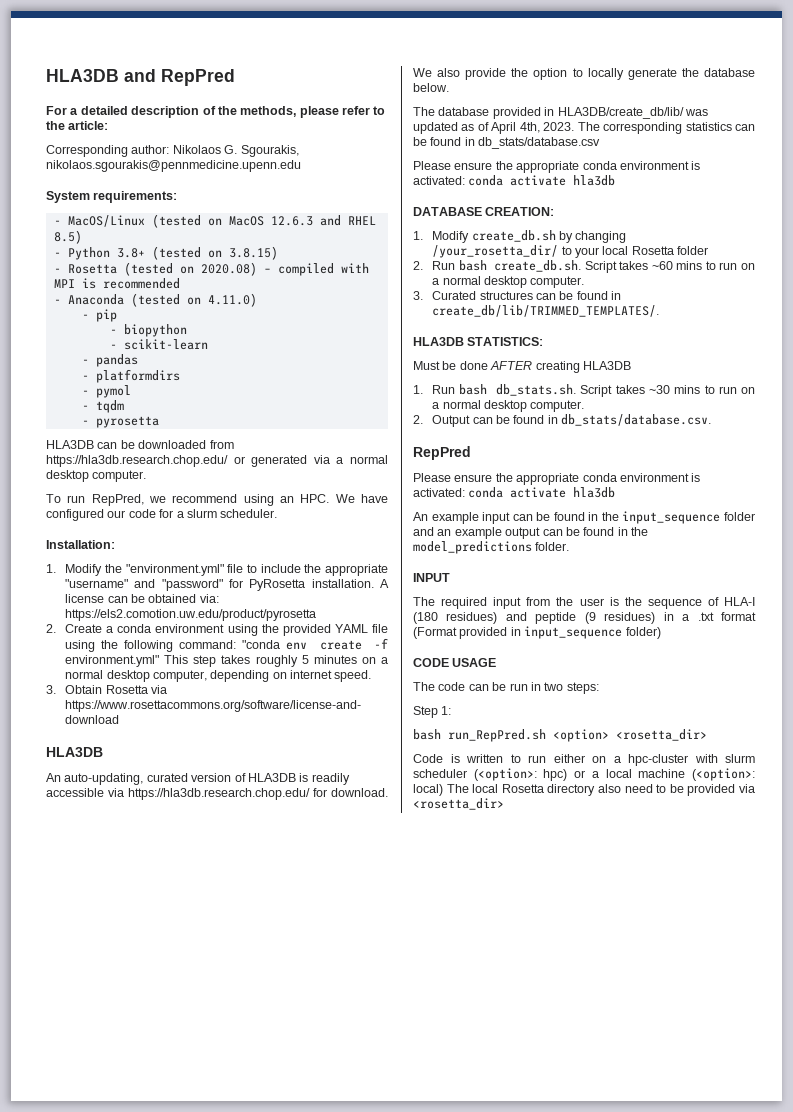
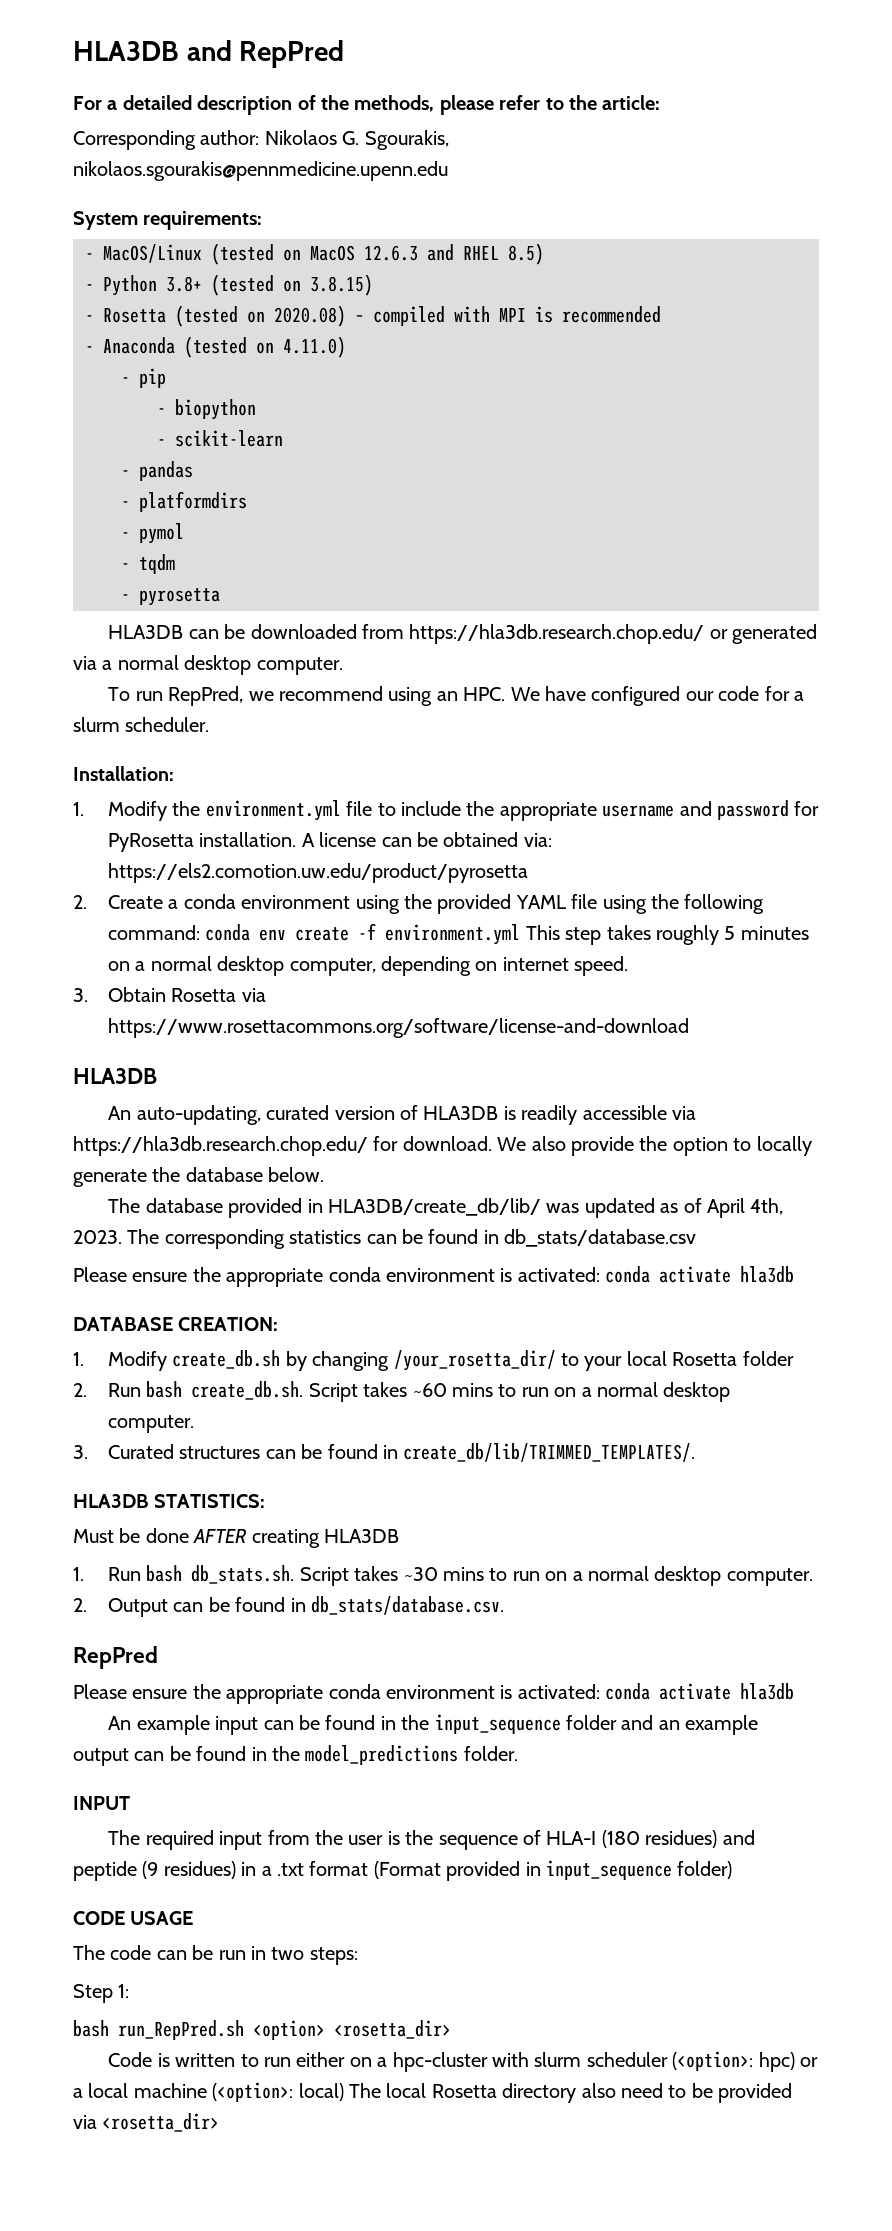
- 1. Modify the "environment.yml" file to include the appropriate "username" and "password" for PyRosetta installation.
+ 1. Modify the environment.yml file to include the appropriate username and password for PyRosetta installation.
- 2. Create a conda environment using the provided YAML file using the following command: "conda env create -f environment.yml" This step takes roughly 5 minutes on a normal desktop computer, depending on internet speed.
+ 2. Create a conda environment using the provided YAML file using the following command: conda env create -f environment.yml This step takes roughly 5 minutes on a normal desktop computer, depending on internet speed.

